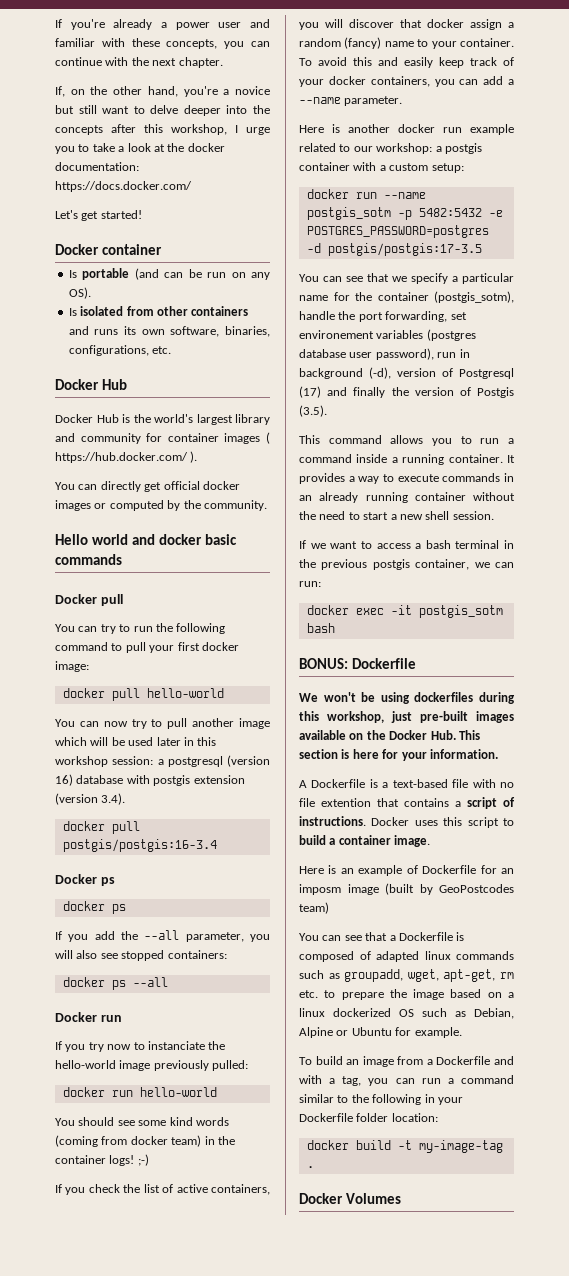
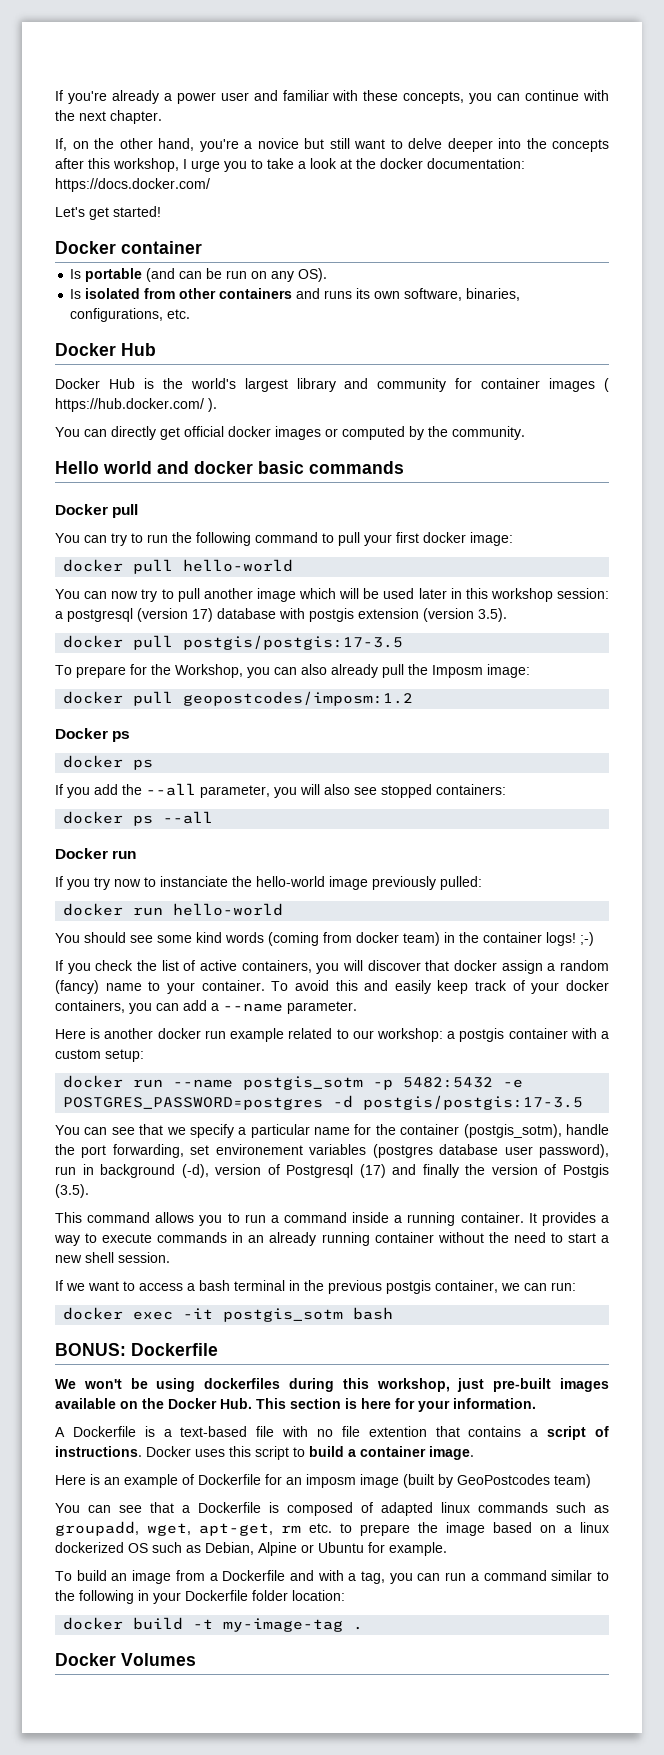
- You can now try to pull another image which will be used later in this workshop session: a postgresql (version 16) database with postgis extension (version 3.4).
- docker pull postgis/postgis:16-3.4
+ You can now try to pull another image which will be used later in this workshop session: a postgresql (version 17) database with postgis extension (version 3.5).
+ docker pull postgis/postgis:17-3.5
+ To prepare for the Workshop, you can also already pull the Imposm image:
+ docker pull geopostcodes/imposm:1.2

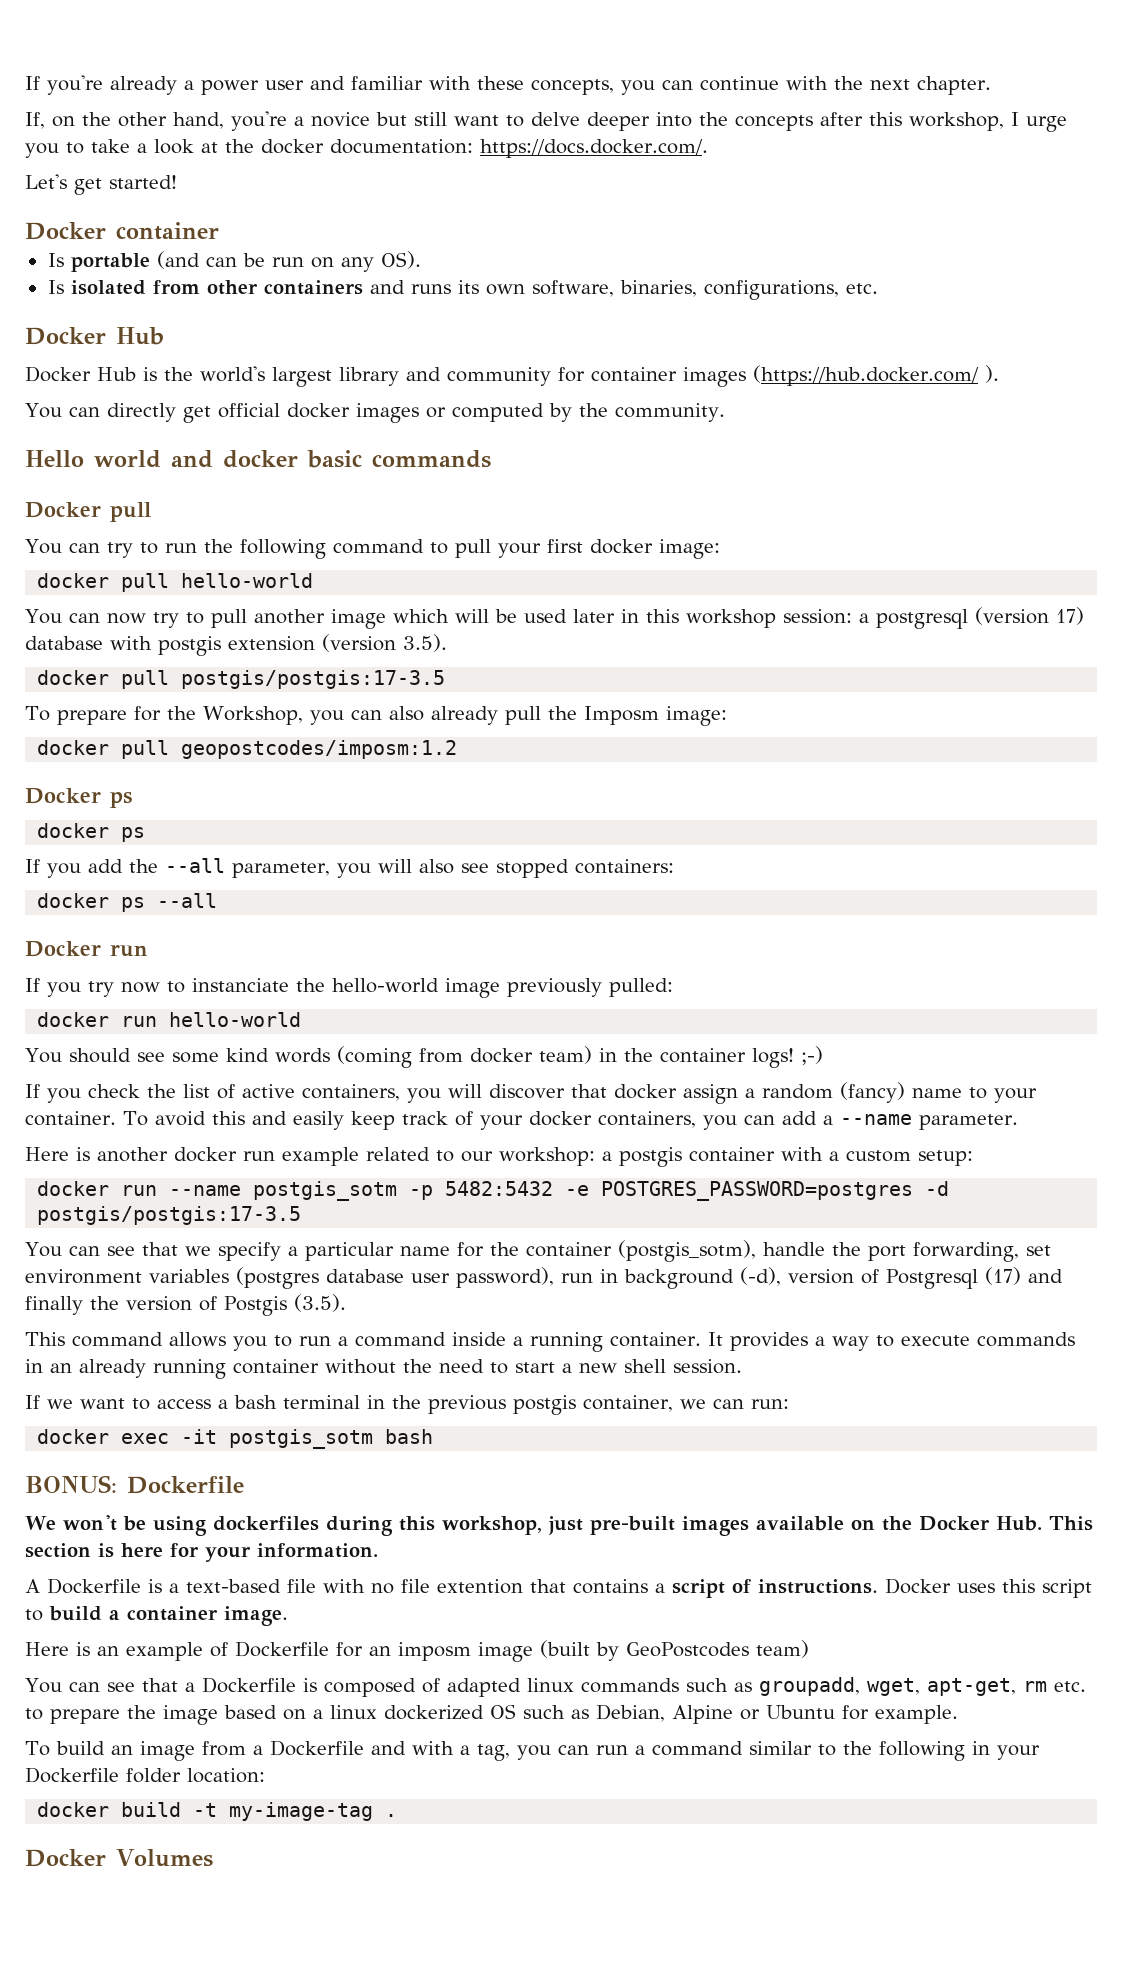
- If, on the other hand, you're a novice but still want to delve deeper into the concepts after this workshop, I urge you to take a look at the docker documentation: https://docs.docker.com/
+ If, on the other hand, you're a novice but still want to delve deeper into the concepts after this workshop, I urge you to take a look at the docker documentation: https://docs.docker.com/.
- Docker Hub is the world's largest library and community for container images ( https://hub.docker.com/ ).
+ Docker Hub is the world's largest library and community for container images (https://hub.docker.com/ ).
- You can see that we specify a particular name for the container (postgis_sotm), handle the port forwarding, set environement variables (postgres database user password), run in background (-d), version of Postgresql (17) and finally the version of Postgis (3.5).
+ You can see that we specify a particular name for the container (postgis_sotm), handle the port forwarding, set environment variables (postgres database user password), run in background (-d), version of Postgresql (17) and finally the version of Postgis (3.5).

